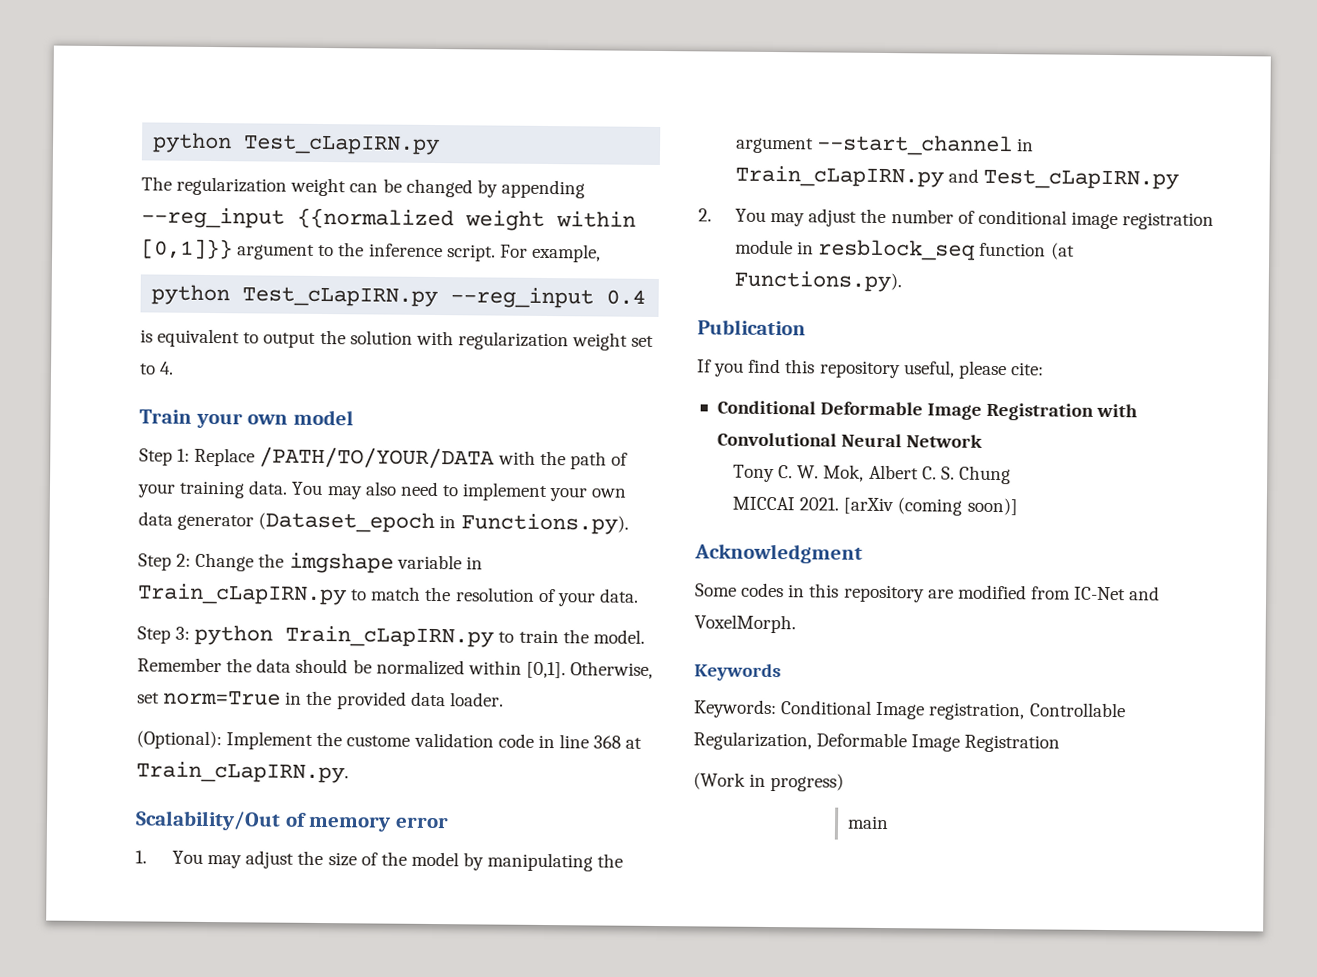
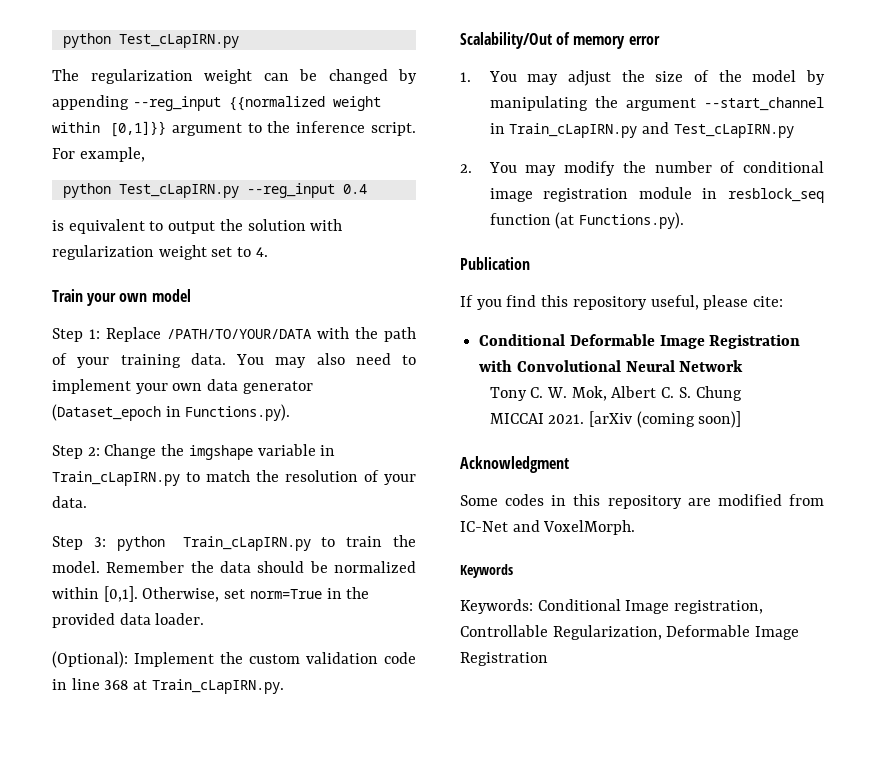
- (Optional): Implement the custome validation code in line 368 at Train_cLapIRN.py.
+ (Optional): Implement the custom validation code in line 368 at Train_cLapIRN.py.
- 2. You may adjust the number of conditional image registration module in resblock_seq function (at Functions.py).
+ 2. You may modify the number of conditional image registration module in resblock_seq function (at Functions.py).
- (Work in progress)
- main

